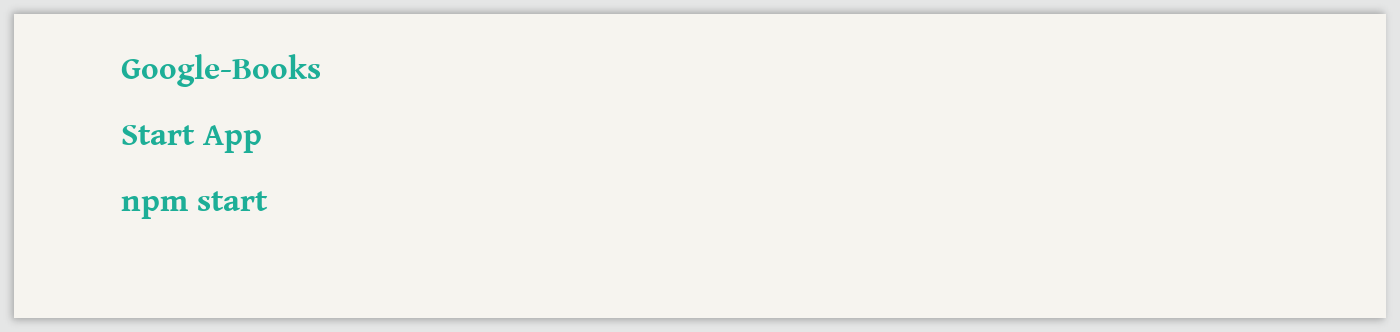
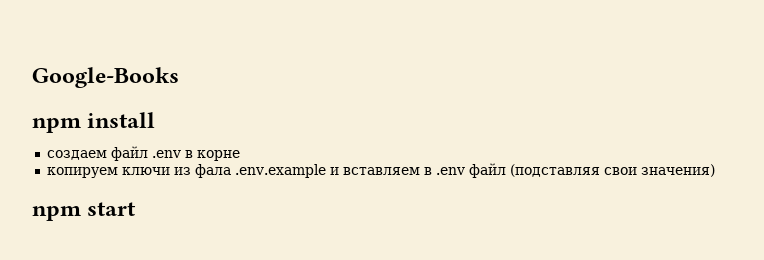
- Start App
+ npm install
+ создаем файл .env в корне
+ копируем ключи из фала .env.example и вставляем в .env файл (подставляя свои значения)

